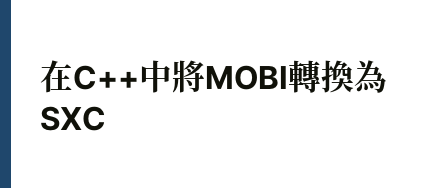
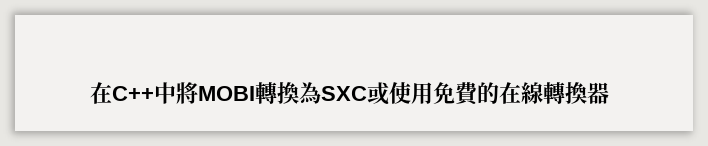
- 在C++中將MOBI轉換為SXC
+ 在C++中將MOBI轉換為SXC或使用免費的在線轉換器

